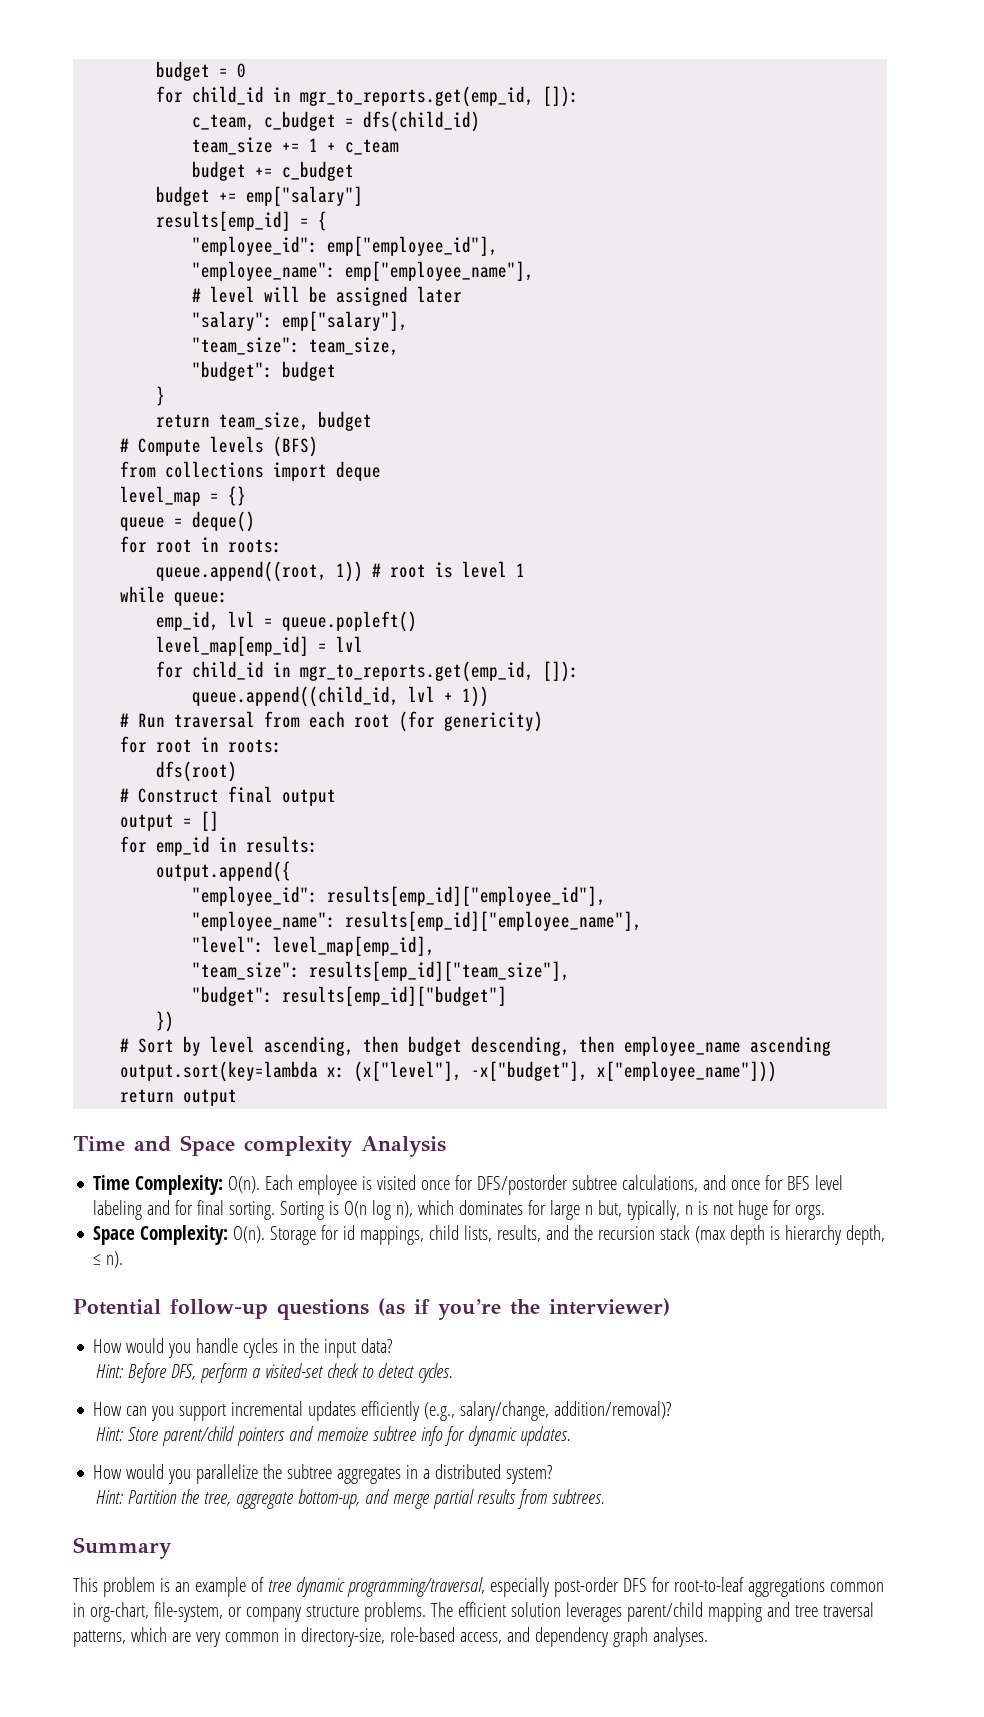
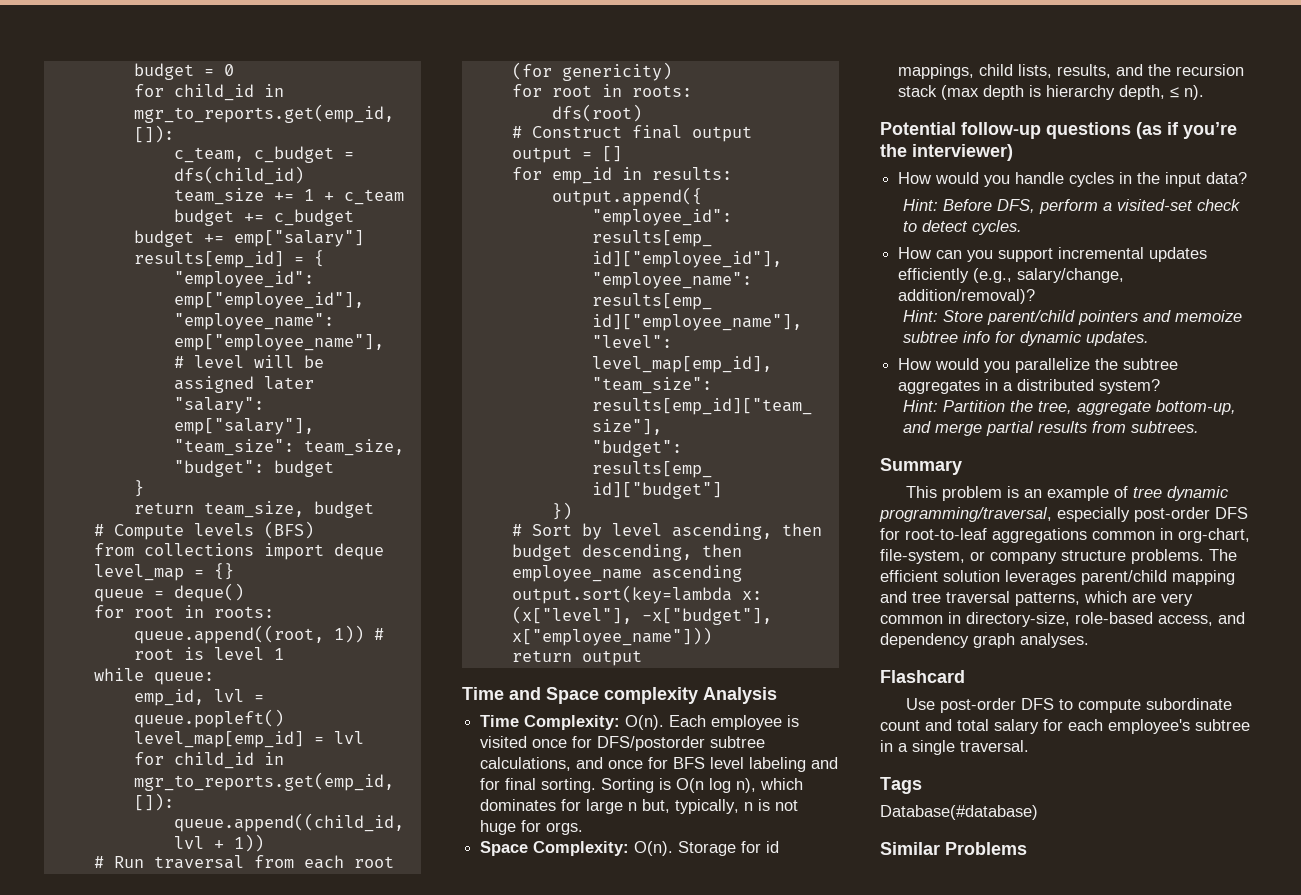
+ Flashcard
+ Use post-order DFS to compute subordinate count and total salary for each employee's subtree in a single traversal.
+ Tags
+ Database(#database)
+ Similar Problems

